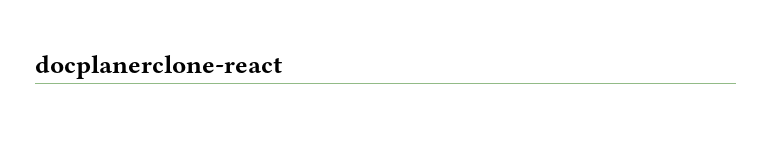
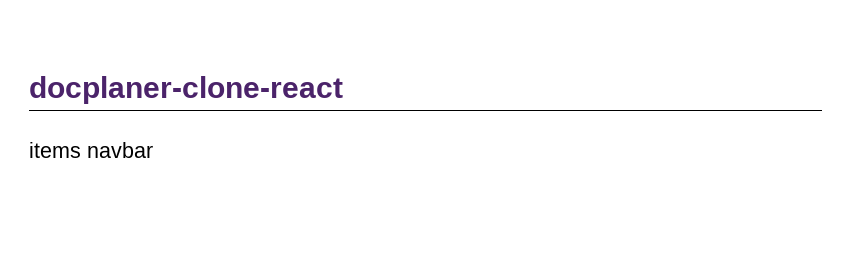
- docplanerclone-react
+ docplaner-clone-react
+ items navbar

